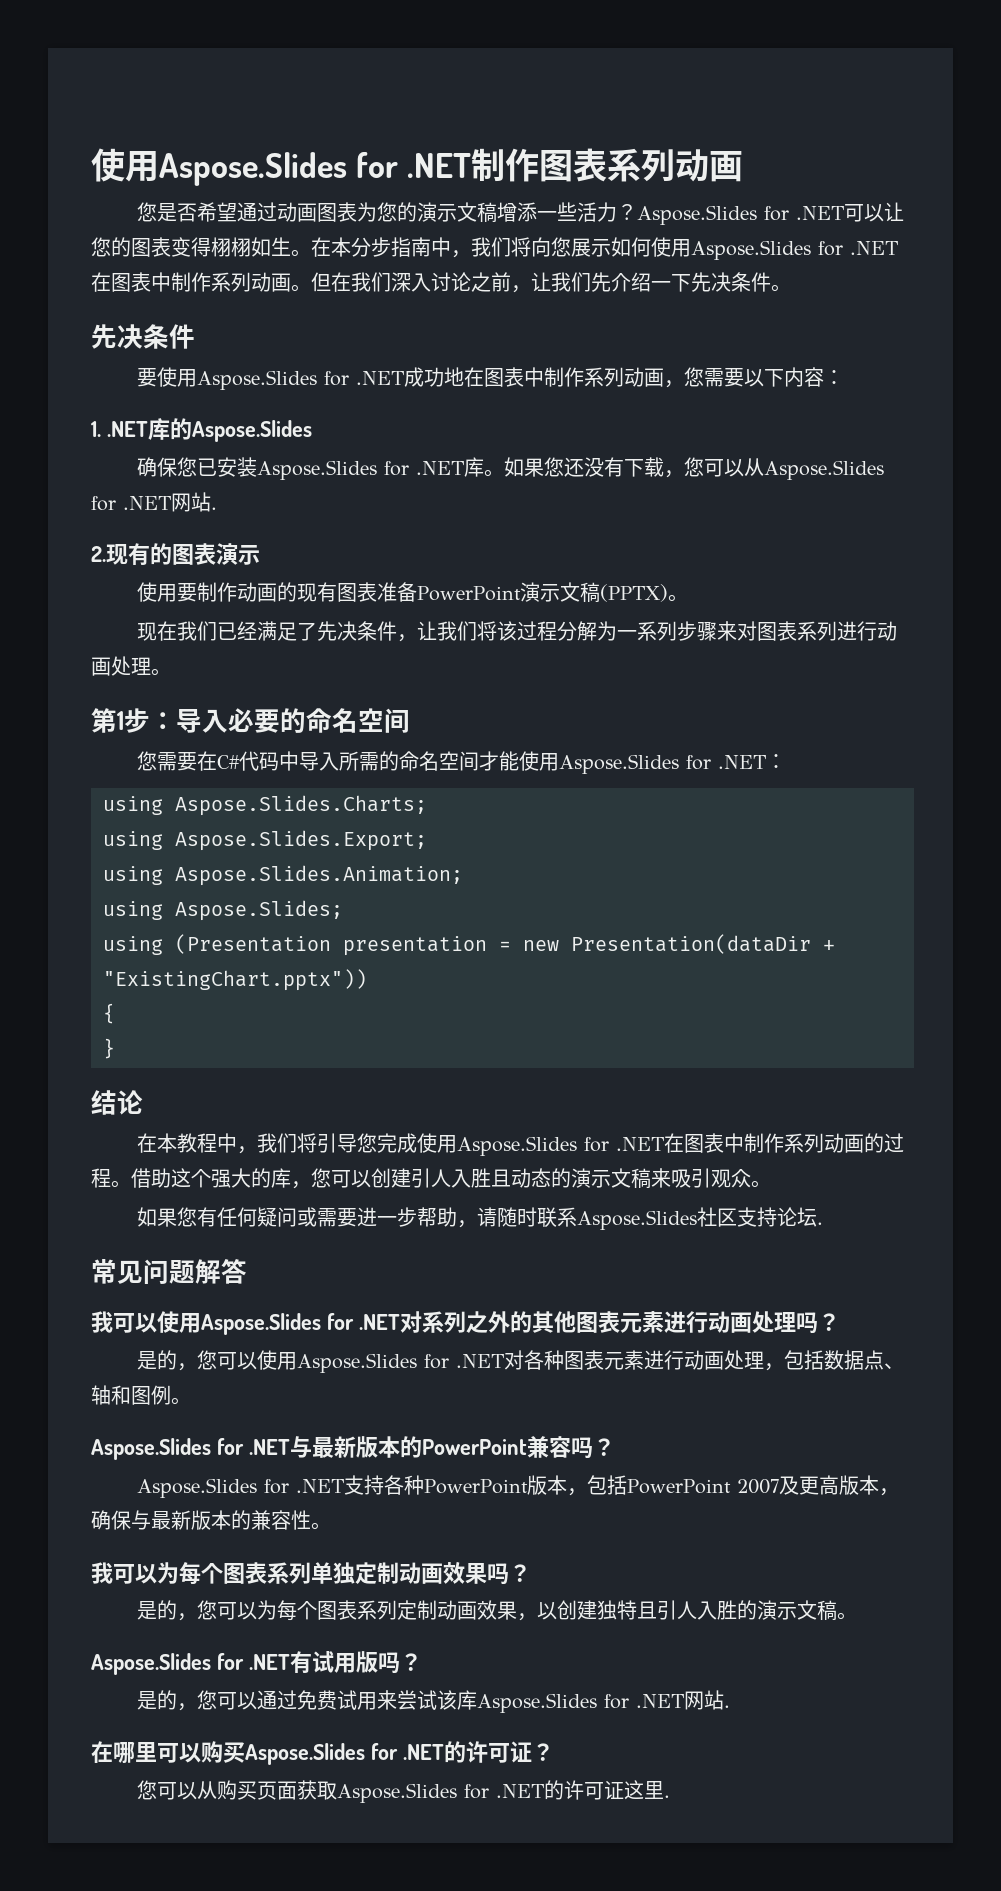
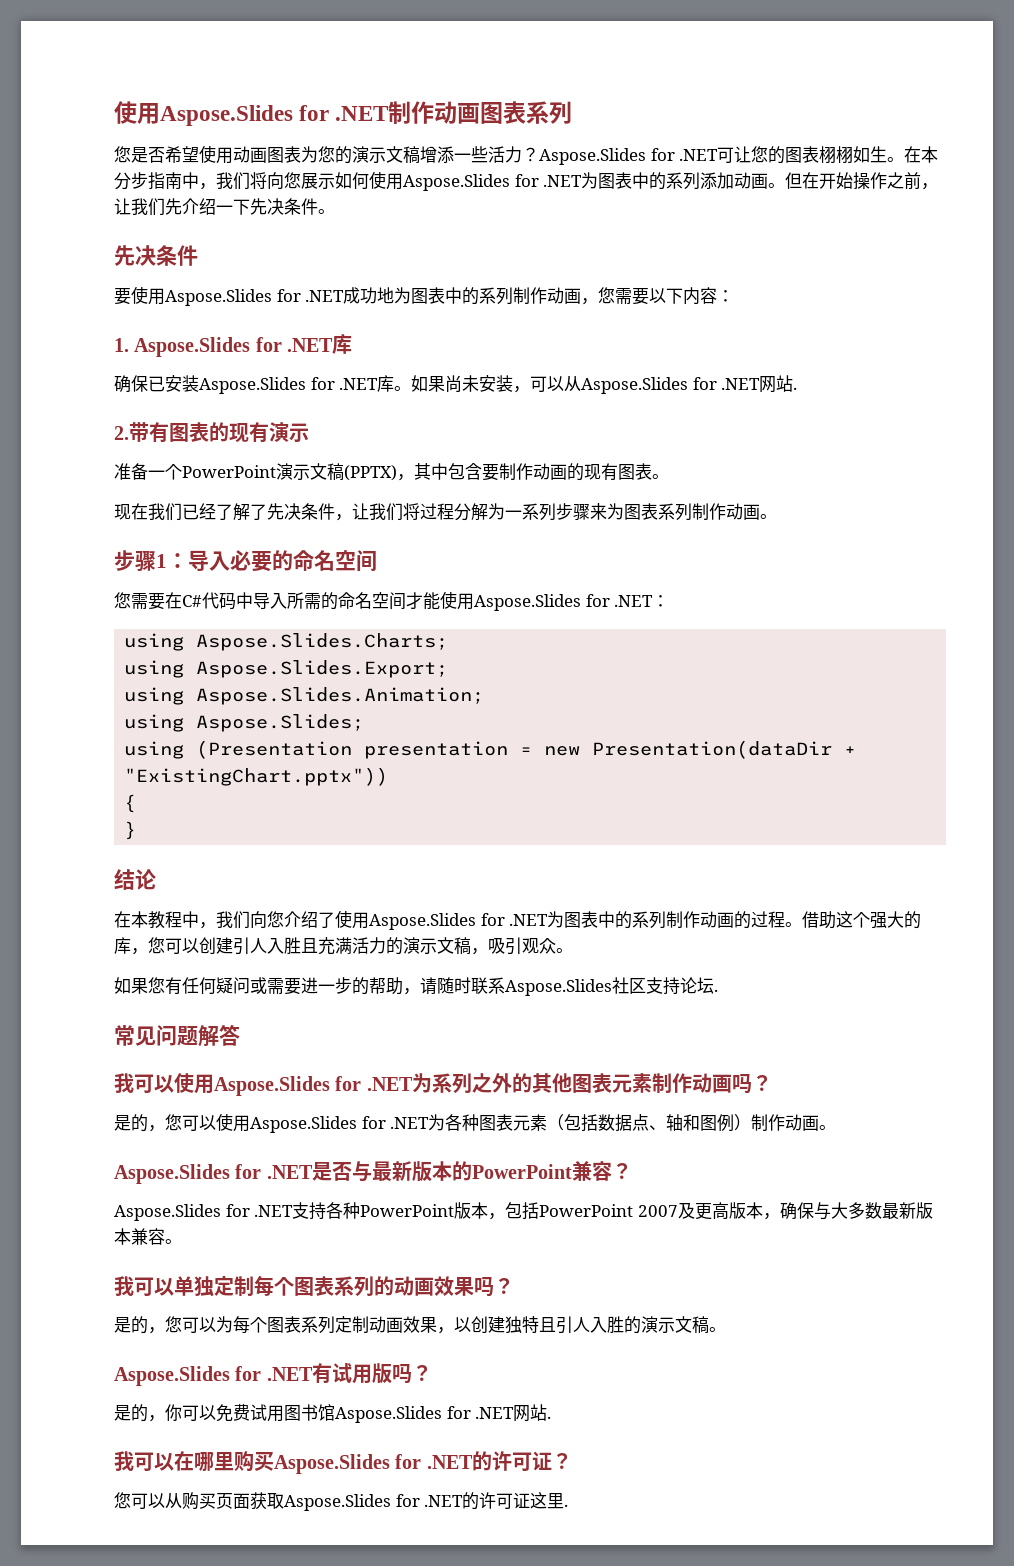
- 使用Aspose.Slides for .NET制作图表系列动画
+ 使用Aspose.Slides for .NET制作动画图表系列
- 您是否希望通过动画图表为您的演示文稿增添一些活力？
+ 您是否希望使用动画图表为您的演示文稿增添一些活力？
- Aspose.Slides for .NET可以让您的图表变得栩栩如生。
+ Aspose.Slides for .NET可让您的图表栩栩如生。
- 在本分步指南中，我们将向您展示如何使用Aspose.Slides for .NET在图表中制作系列动画。但在我们深入讨论之前，让我们先介绍一下先决条件。
+ 在本分步指南中，我们将向您展示如何使用Aspose.Slides for .NET为图表中的系列添加动画。但在开始操作之前，让我们先介绍一下先决条件。
- 要使用Aspose.Slides for .NET成功地在图表中制作系列动画，您需要以下内容：
+ 要使用Aspose.Slides for .NET成功地为图表中的系列制作动画，您需要以下内容：
- 1. .NET库的Aspose.Slides
- 确保您已安装Aspose.Slides for .NET库。
+ 1. Aspose.Slides for .NET库
+ 确保已安装Aspose.Slides for .NET库。
- 如果您还没有下载，您可以从Aspose.Slides for .NET网站.
+ 如果尚未安装，可以从Aspose.Slides for .NET网站.
- 2.现有的图表演示
- 使用要制作动画的现有图表准备PowerPoint演示文稿(PPTX)。
+ 2.带有图表的现有演示
+ 准备一个PowerPoint演示文稿(PPTX)，其中包含要制作动画的现有图表。
- 现在我们已经满足了先决条件，让我们将该过程分解为一系列步骤来对图表系列进行动画处理。
- 第1步：导入必要的命名空间
+ 现在我们已经了解了先决条件，让我们将过程分解为一系列步骤来为图表系列制作动画。
+ 步骤1：导入必要的命名空间
- 在本教程中，我们将引导您完成使用Aspose.Slides for .NET在图表中制作系列动画的过程。
+ 在本教程中，我们向您介绍了使用Aspose.Slides for .NET为图表中的系列制作动画的过程。
- 借助这个强大的库，您可以创建引人入胜且动态的演示文稿来吸引观众。
+ 借助这个强大的库，您可以创建引人入胜且充满活力的演示文稿，吸引观众。
- 如果您有任何疑问或需要进一步帮助，请随时联系Aspose.Slides社区支持论坛.
+ 如果您有任何疑问或需要进一步的帮助，请随时联系Aspose.Slides社区支持论坛.
- 我可以使用Aspose.Slides for .NET对系列之外的其他图表元素进行动画处理吗？
+ 我可以使用Aspose.Slides for .NET为系列之外的其他图表元素制作动画吗？
- 是的，您可以使用Aspose.Slides for .NET对各种图表元素进行动画处理，包括数据点、轴和图例。
- Aspose.Slides for .NET与最新版本的PowerPoint兼容吗？
+ 是的，您可以使用Aspose.Slides for .NET为各种图表元素（包括数据点、轴和图例）制作动画。
+ Aspose.Slides for .NET是否与最新版本的PowerPoint兼容？
- Aspose.Slides for .NET支持各种PowerPoint版本，包括PowerPoint 2007及更高版本，确保与最新版本的兼容性。
+ Aspose.Slides for .NET支持各种PowerPoint版本，包括PowerPoint 2007及更高版本，确保与大多数最新版本兼容。
- 我可以为每个图表系列单独定制动画效果吗？
+ 我可以单独定制每个图表系列的动画效果吗？
- 是的，您可以通过免费试用来尝试该库Aspose.Slides for .NET网站.
- 在哪里可以购买Aspose.Slides for .NET的许可证？
+ 是的，你可以免费试用图书馆Aspose.Slides for .NET网站.
+ 我可以在哪里购买Aspose.Slides for .NET的许可证？

